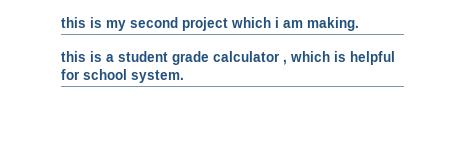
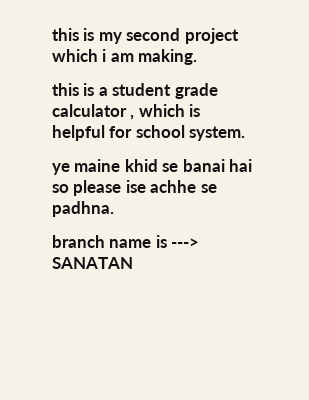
+ ye maine khid se banai hai so please ise achhe se padhna.
+ branch name is ---> SANATAN

